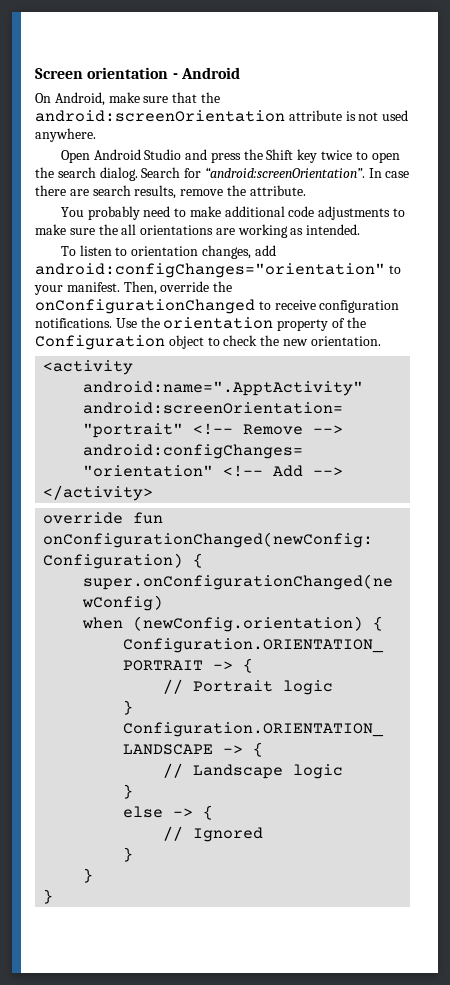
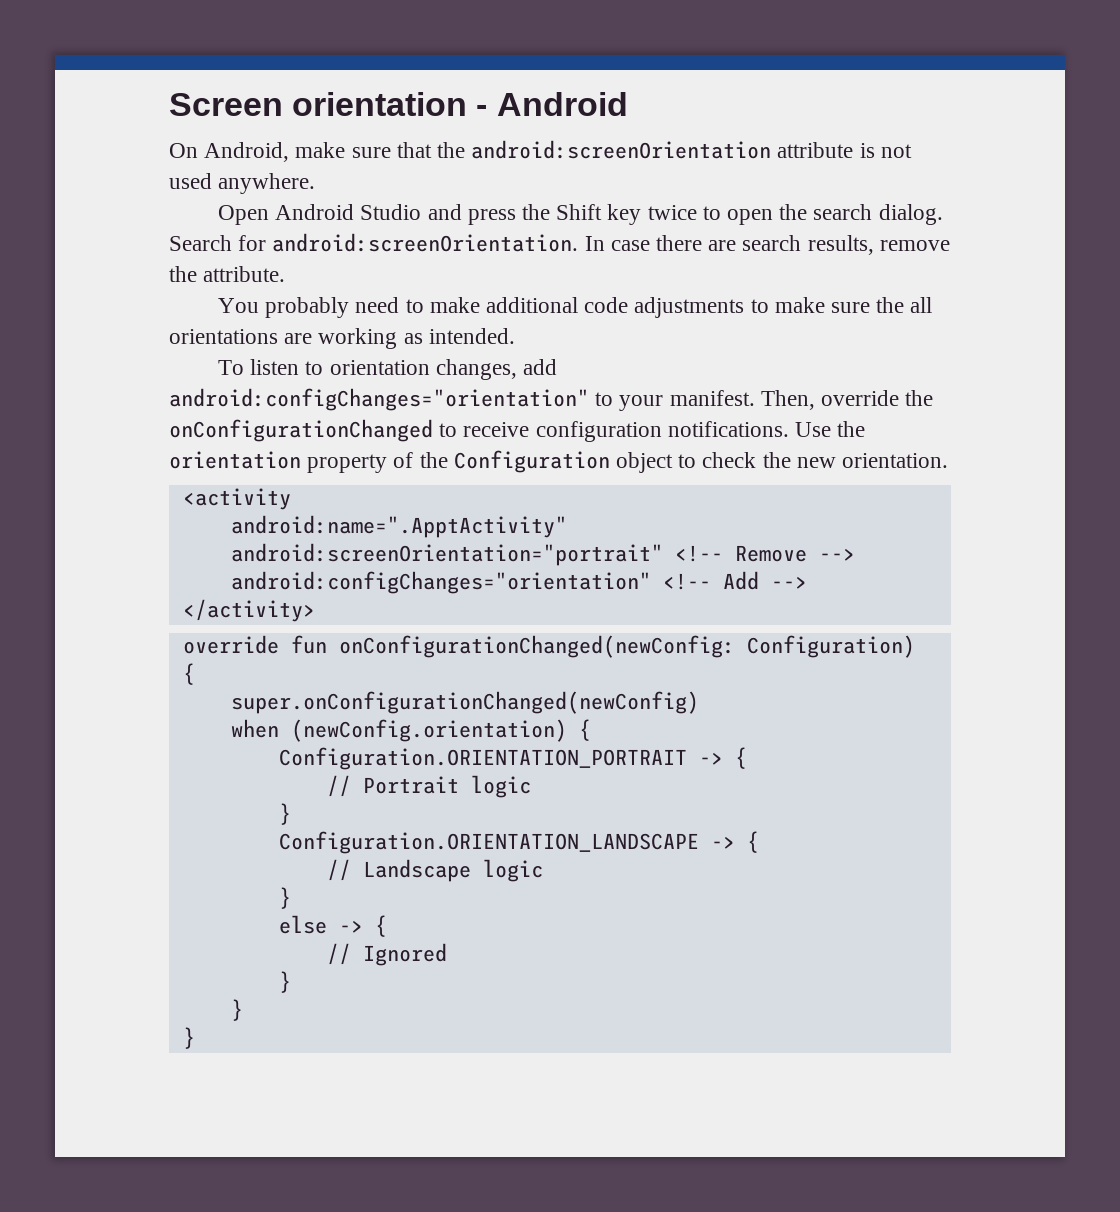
- Search for “android:screenOrientation”.
+ Search for android:screenOrientation.

